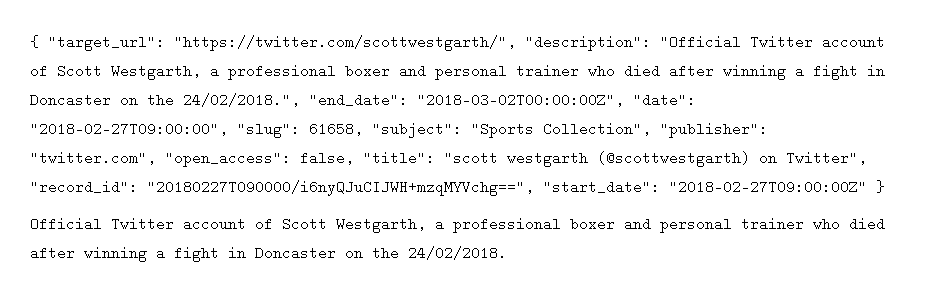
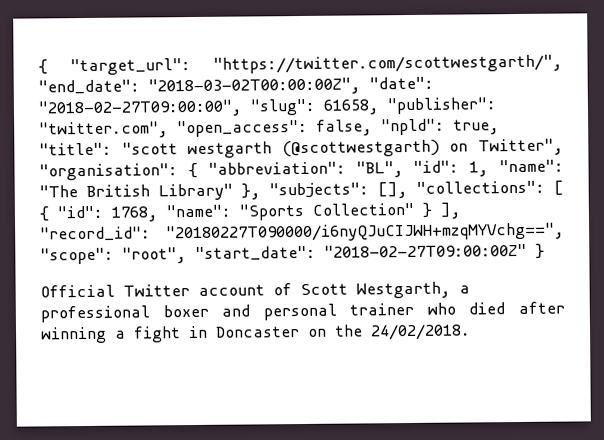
- { "target_url": "https://twitter.com/scottwestgarth/", "description": "Official Twitter account of Scott Westgarth, a professional boxer and personal trainer who died after winning a fight in Doncaster on the 24/02/2018.", "end_date": "2018-03-02T00:00:00Z", "date": "2018-02-27T09:00:00", "slug": 61658, "subject": "Sports Collection", "publisher": "twitter.com", "open_access": false, "title": "scott westgarth (@scottwestgarth) on Twitter", "record_id": "20180227T090000/i6nyQJuCIJWH+mzqMYVchg==", "start_date": "2018-02-27T09:00:00Z" }
+ { "target_url": "https://twitter.com/scottwestgarth/", "end_date": "2018-03-02T00:00:00Z", "date": "2018-02-27T09:00:00", "slug": 61658, "publisher": "twitter.com", "open_access": false, "npld": true, "title": "scott westgarth (@scottwestgarth) on Twitter", "organisation": { "abbreviation": "BL", "id": 1, "name": "The British Library" }, "subjects": [], "collections": [ { "id": 1768, "name": "Sports Collection" } ], "record_id": "20180227T090000/i6nyQJuCIJWH+mzqMYVchg==", "scope": "root", "start_date": "2018-02-27T09:00:00Z" }

